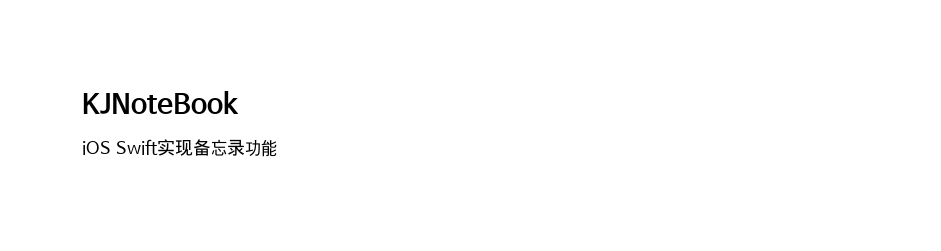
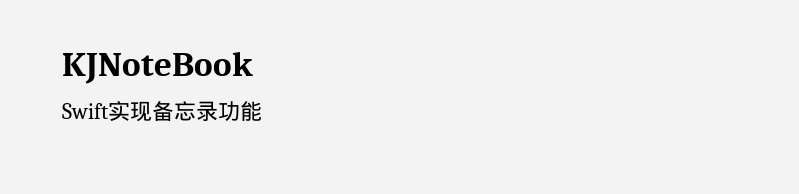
- iOS Swift实现备忘录功能
+ Swift实现备忘录功能

